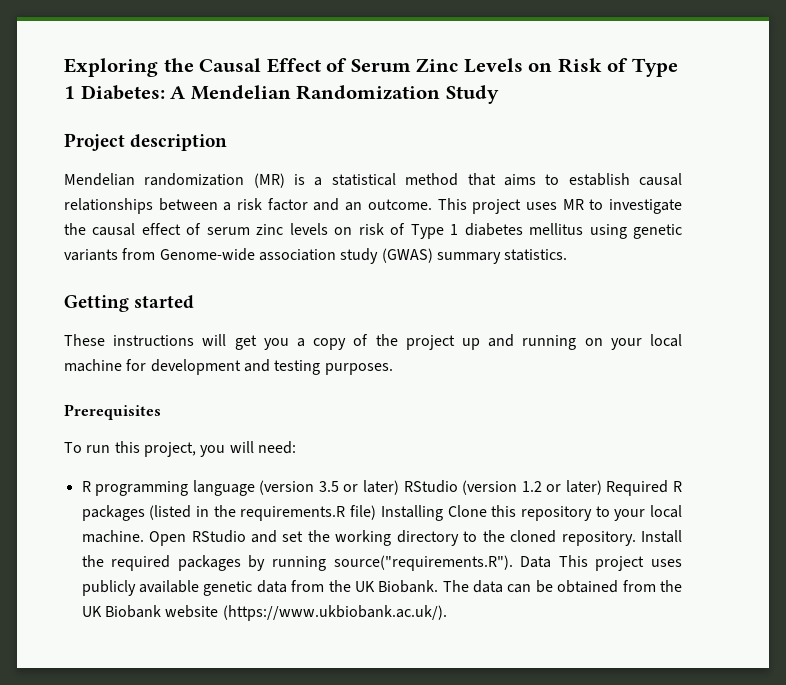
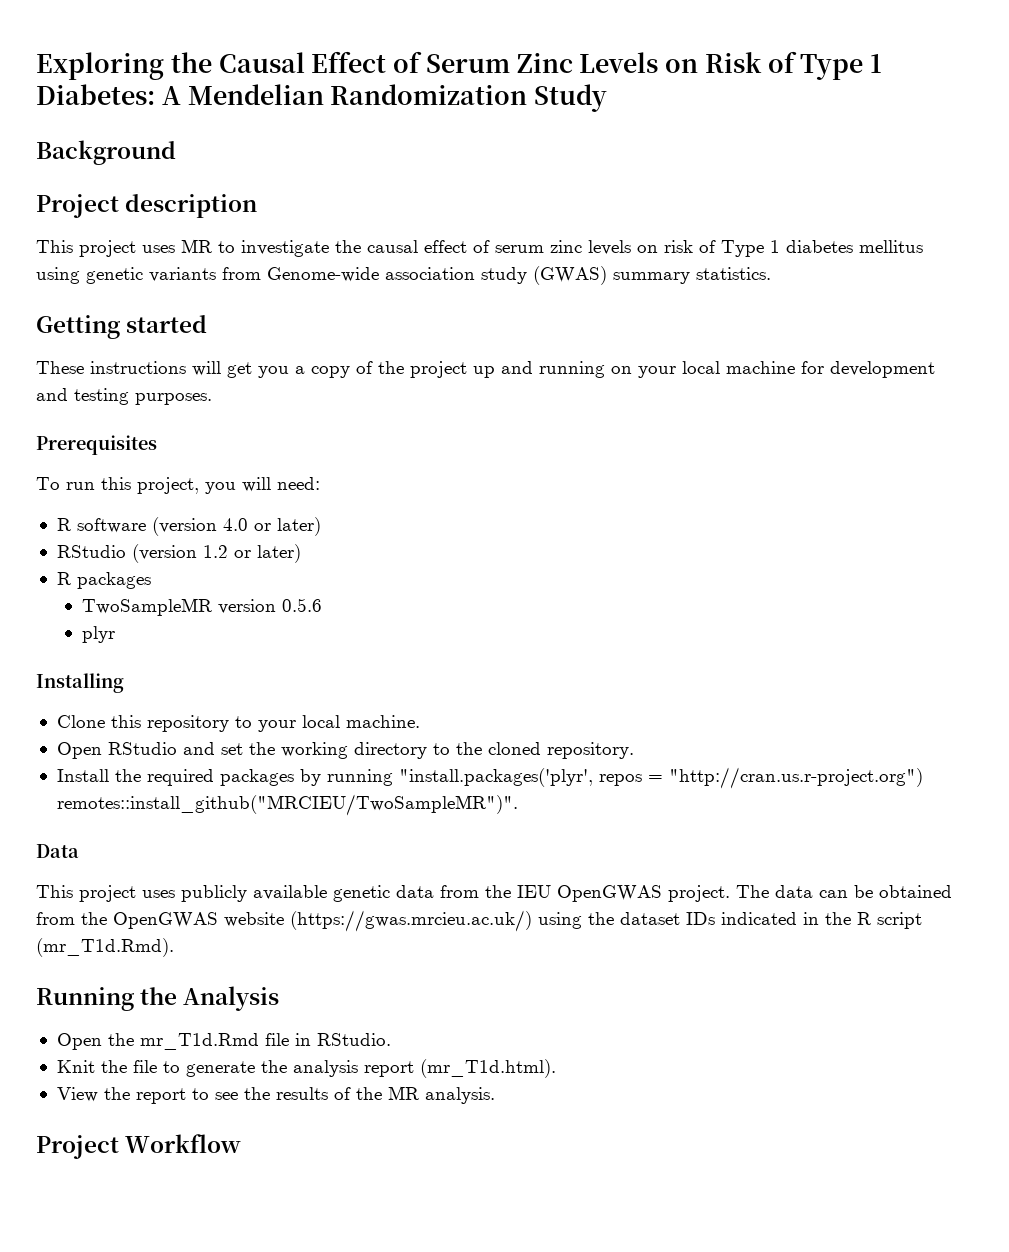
+ Background
- Mendelian randomization (MR) is a statistical method that aims to establish causal relationships between a risk factor and an outcome.
- R programming language (version 3.5 or later) RStudio (version 1.2 or later) Required R packages (listed in the requirements.R file) Installing Clone this repository to your local machine. Open RStudio and set the working directory to the cloned repository. Install the required packages by running source("requirements.R"). Data This project uses publicly available genetic data from the UK Biobank.
+ R software (version 4.0 or later)
+ RStudio (version 1.2 or later)
+ R packages
+ TwoSampleMR version 0.5.6
+ plyr
+ Installing
+ Clone this repository to your local machine.
+ Open RStudio and set the working directory to the cloned repository.
+ Install the required packages by running "install.packages('plyr', repos = "http://cran.us.r-project.org") remotes::install_github("MRCIEU/TwoSampleMR")".
+ Data
+ This project uses publicly available genetic data from the IEU OpenGWAS project.
- The data can be obtained from the UK Biobank website (https://www.ukbiobank.ac.uk/).
+ The data can be obtained from the OpenGWAS website (https://gwas.mrcieu.ac.uk/) using the dataset IDs indicated in the R script (mr_T1d.Rmd).
+ Running the Analysis
+ Open the mr_T1d.Rmd file in RStudio.
+ Knit the file to generate the analysis report (mr_T1d.html).
+ View the report to see the results of the MR analysis.
+ Project Workflow

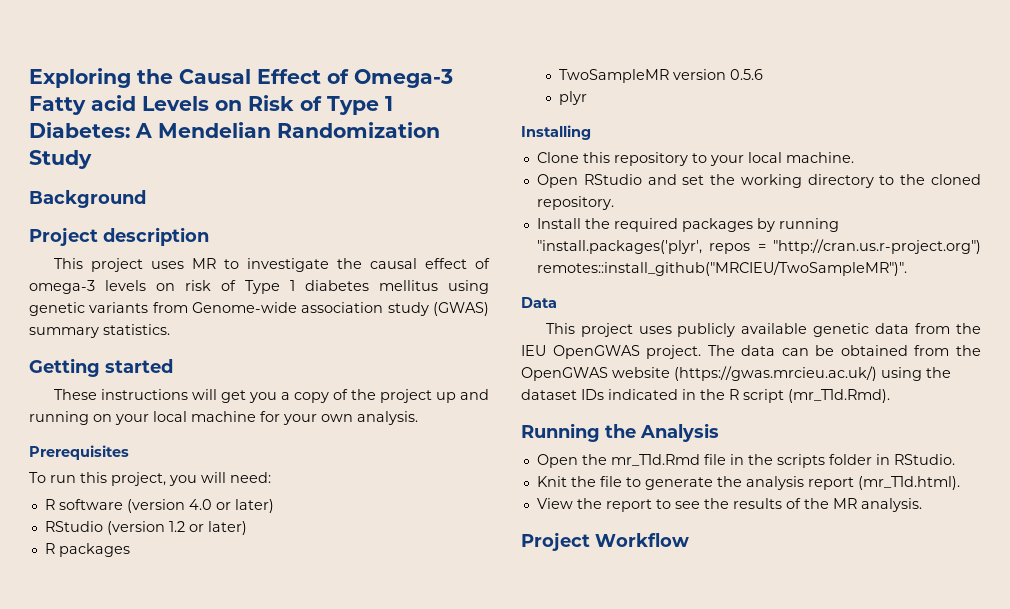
- Exploring the Causal Effect of Serum Zinc Levels on Risk of Type 1 Diabetes: A Mendelian Randomization Study
+ Exploring the Causal Effect of Omega-3 Fatty acid Levels on Risk of Type 1 Diabetes: A Mendelian Randomization Study
- This project uses MR to investigate the causal effect of serum zinc levels on risk of Type 1 diabetes mellitus using genetic variants from Genome-wide association study (GWAS) summary statistics.
+ This project uses MR to investigate the causal effect of omega-3 levels on risk of Type 1 diabetes mellitus using genetic variants from Genome-wide association study (GWAS) summary statistics.
- These instructions will get you a copy of the project up and running on your local machine for development and testing purposes.
+ These instructions will get you a copy of the project up and running on your local machine for your own analysis.
- Open the mr_T1d.Rmd file in RStudio.
+ Open the mr_T1d.Rmd file in the scripts folder in RStudio.

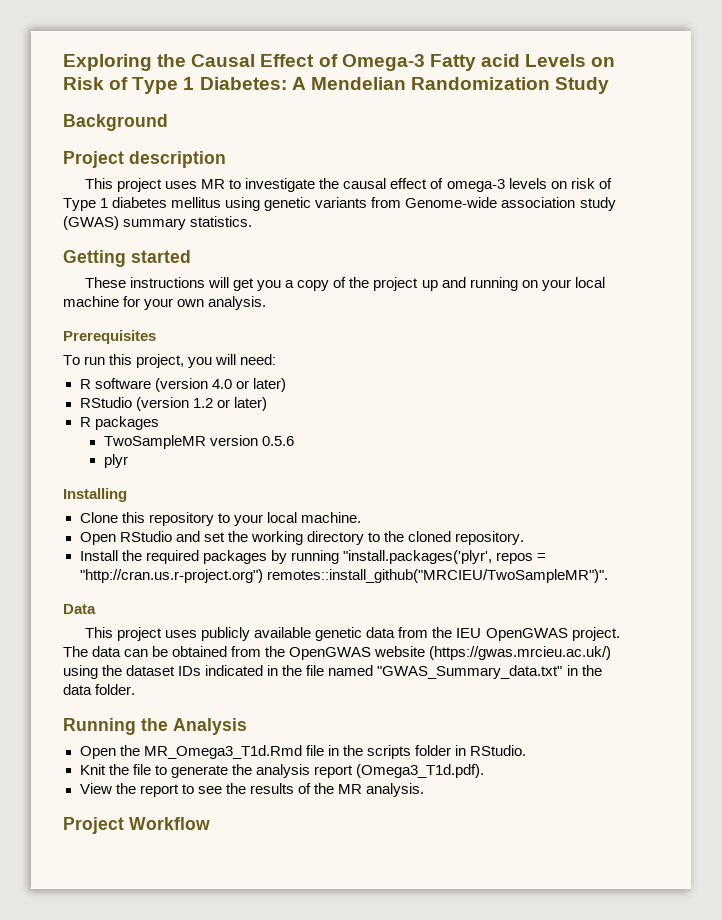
- The data can be obtained from the OpenGWAS website (https://gwas.mrcieu.ac.uk/) using the dataset IDs indicated in the R script (mr_T1d.Rmd).
+ The data can be obtained from the OpenGWAS website (https://gwas.mrcieu.ac.uk/) using the dataset IDs indicated in the file named "GWAS_Summary_data.txt" in the data folder.
- Open the mr_T1d.Rmd file in the scripts folder in RStudio.
+ Open the MR_Omega3_T1d.Rmd file in the scripts folder in RStudio.
- Knit the file to generate the analysis report (mr_T1d.html).
+ Knit the file to generate the analysis report (Omega3_T1d.pdf).

